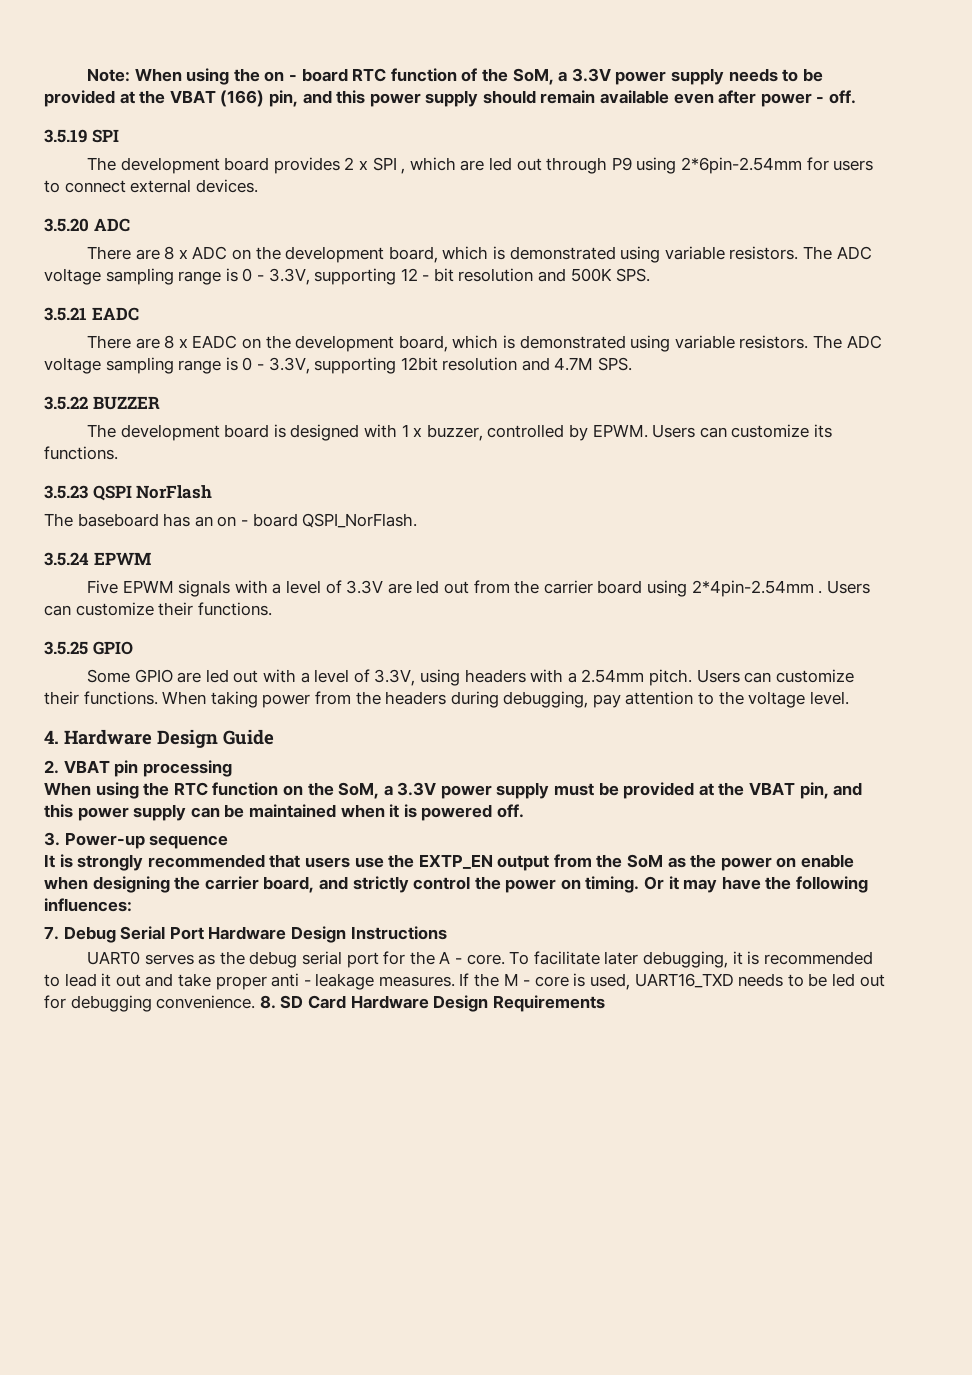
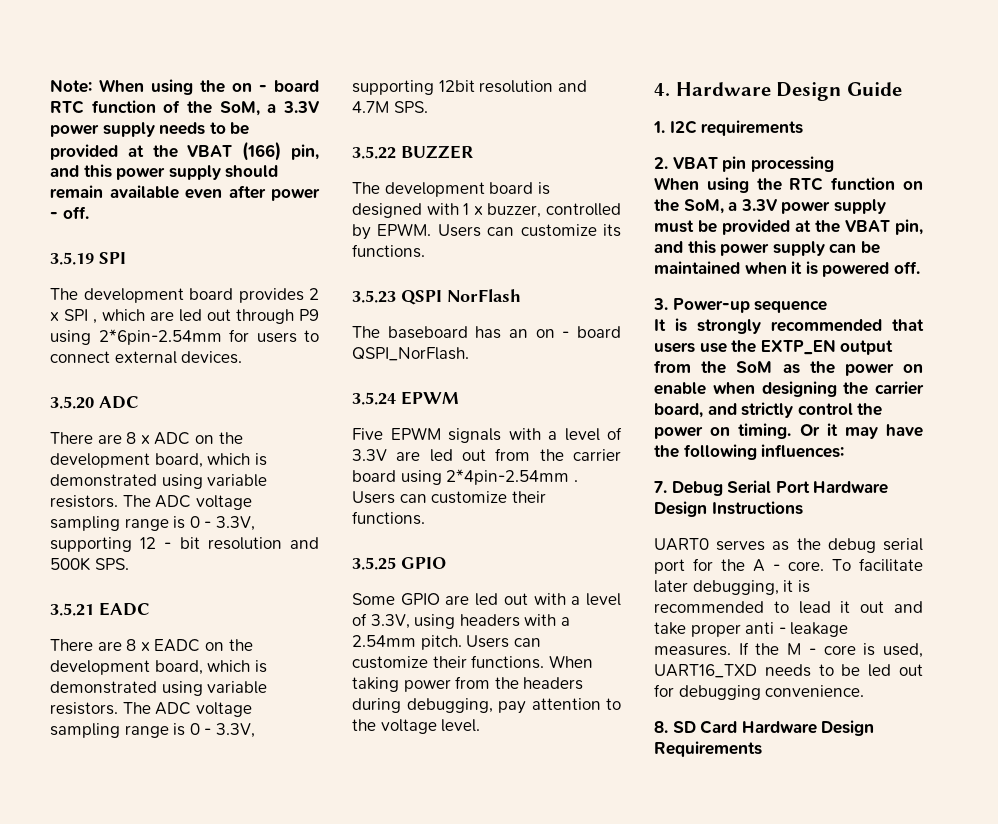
+ 1. I2C requirements
- If the M - core is used, UART16_TXD needs to be led out for debugging convenience. 8. SD Card Hardware Design Requirements
+ If the M - core is used, UART16_TXD needs to be led out for debugging convenience.
+ 8. SD Card Hardware Design Requirements

